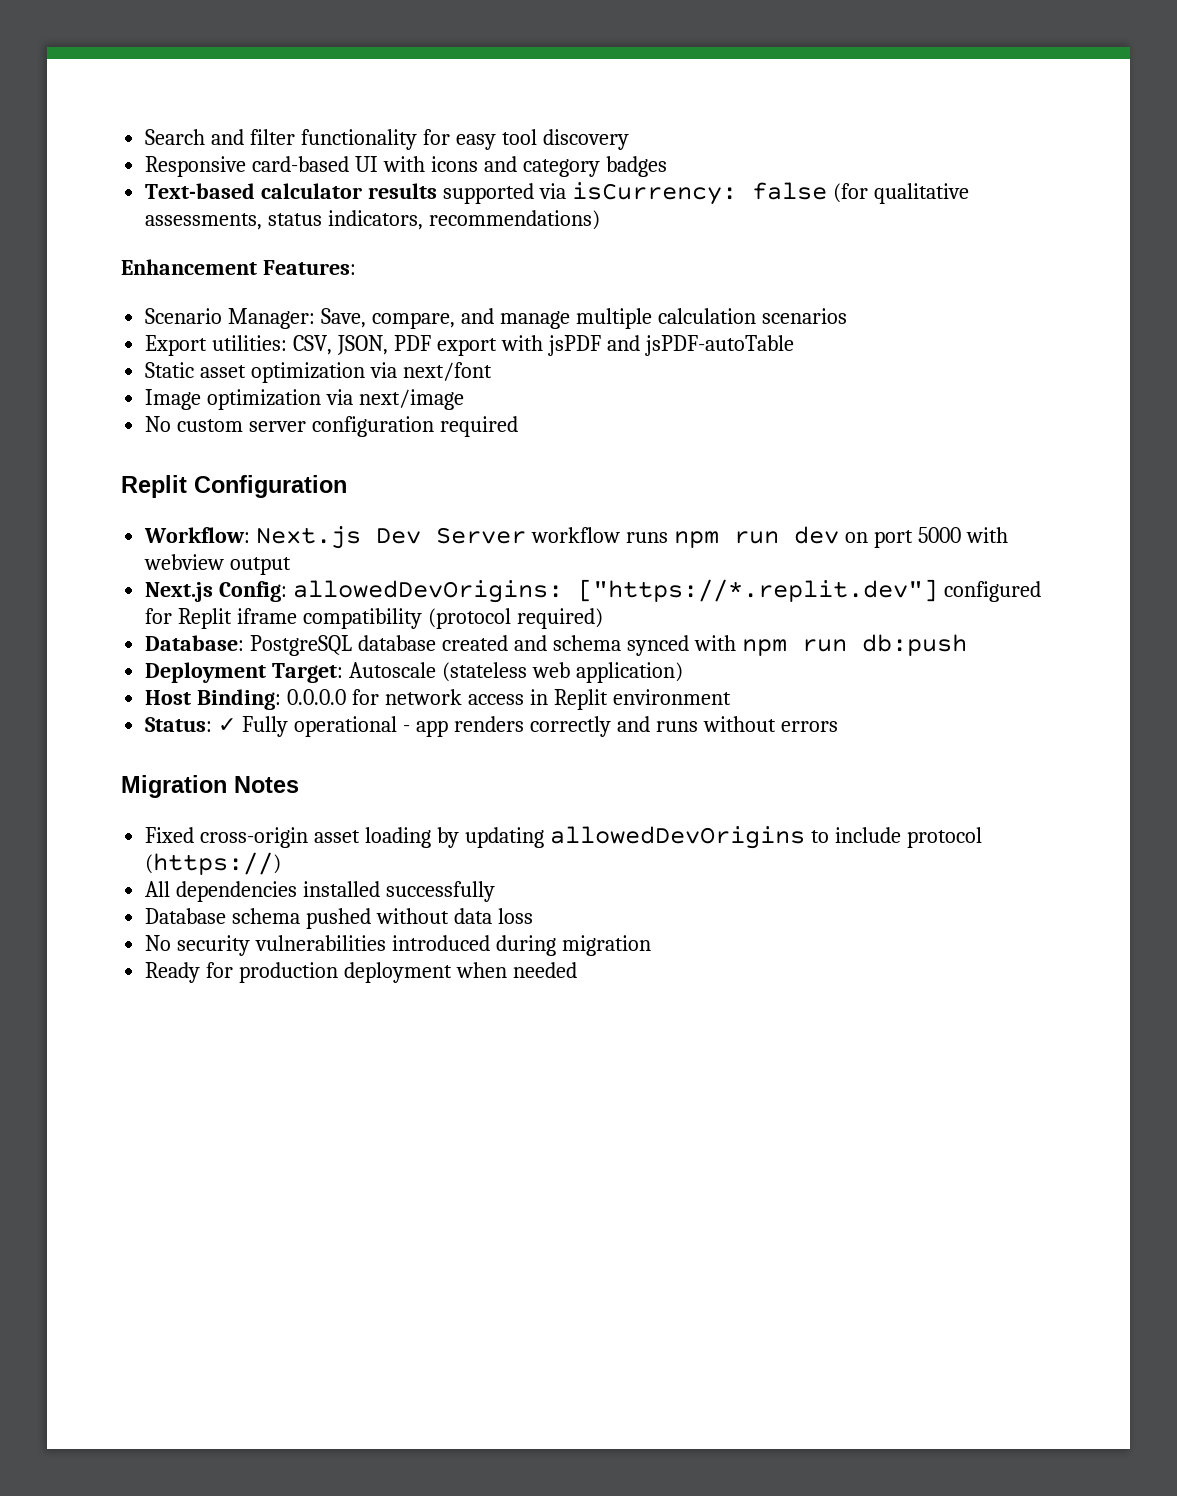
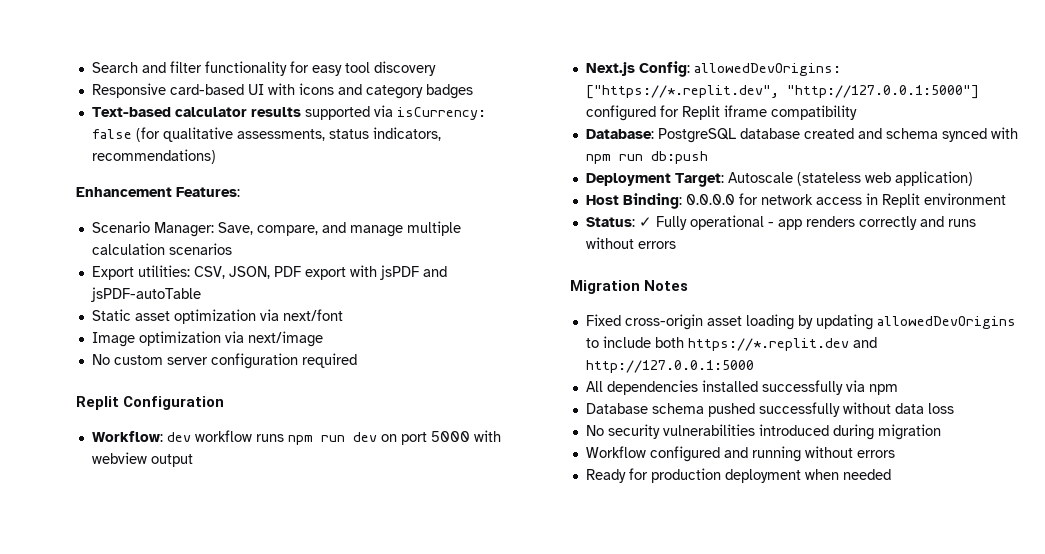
- Workflow: Next.js Dev Server workflow runs npm run dev on port 5000 with webview output
+ Workflow: dev workflow runs npm run dev on port 5000 with webview output
- Next.js Config: allowedDevOrigins: ["https://*.replit.dev"] configured for Replit iframe compatibility (protocol required)
+ Next.js Config: allowedDevOrigins: ["https://*.replit.dev", "http://127.0.0.1:5000"] configured for Replit iframe compatibility
- Fixed cross-origin asset loading by updating allowedDevOrigins to include protocol (https://)
+ Fixed cross-origin asset loading by updating allowedDevOrigins to include both https://*.replit.dev and http://127.0.0.1:5000
- All dependencies installed successfully
+ All dependencies installed successfully via npm
- Database schema pushed without data loss
+ Database schema pushed successfully without data loss
+ Workflow configured and running without errors

